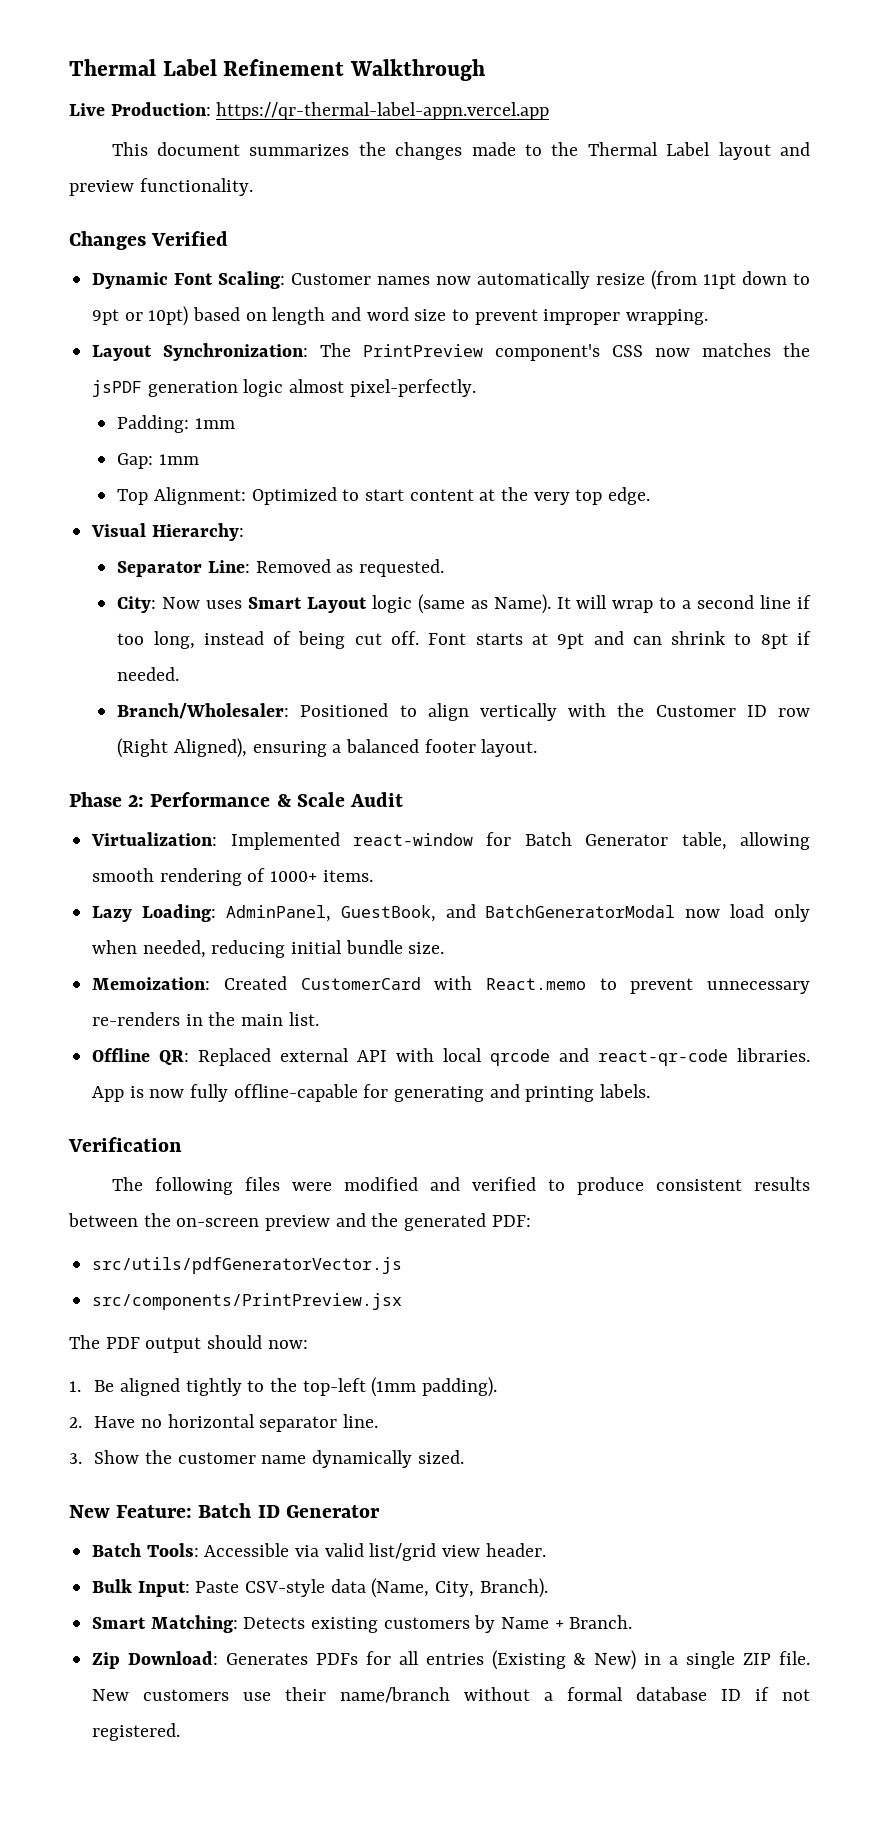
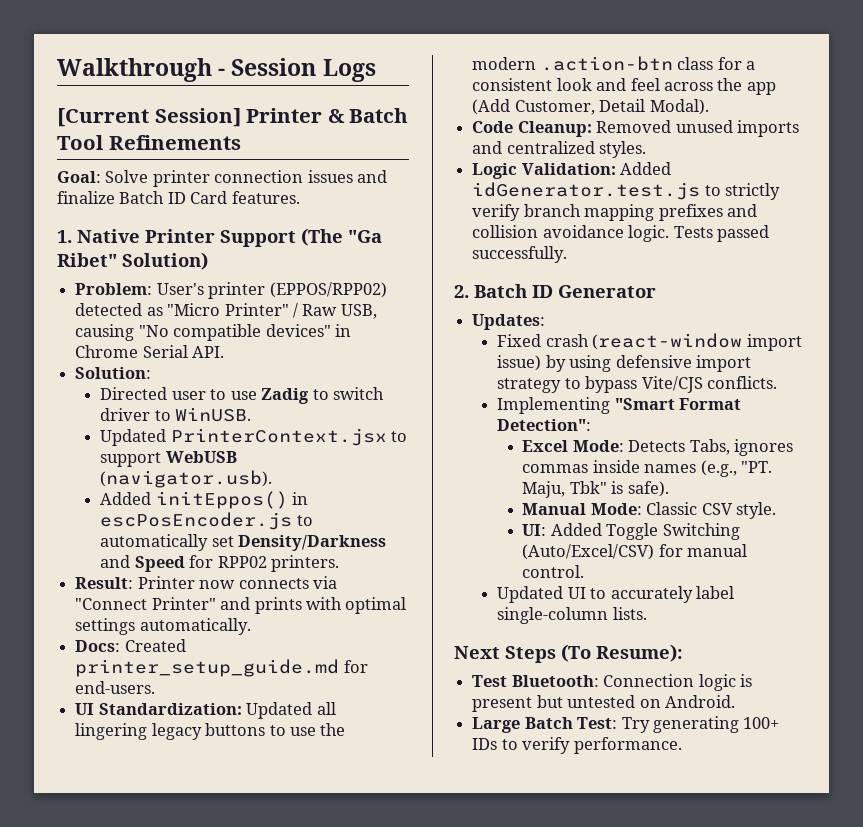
- Thermal Label Refinement Walkthrough
- Live Production: https://qr-thermal-label-appn.vercel.app
- This document summarizes the changes made to the Thermal Label layout and preview functionality.
- Changes Verified
- Dynamic Font Scaling: Customer names now automatically resize (from 11pt down to 9pt or 10pt) based on length and word size to prevent improper wrapping.
- Layout Synchronization: The PrintPreview component's CSS now matches the jsPDF generation logic almost pixel-perfectly.
- Padding: 1mm
- Gap: 1mm
- Top Alignment: Optimized to start content at the very top edge.
- Visual Hierarchy:
- Separator Line: Removed as requested.
- City: Now uses Smart Layout logic (same as Name). It will wrap to a second line if too long, instead of being cut off. Font starts at 9pt and can shrink to 8pt if needed.
- Branch/Wholesaler: Positioned to align vertically with the Customer ID row (Right Aligned), ensuring a balanced footer layout.
- Phase 2: Performance & Scale Audit
- Virtualization: Implemented react-window for Batch Generator table, allowing smooth rendering of 1000+ items.
- Lazy Loading: AdminPanel, GuestBook, and BatchGeneratorModal now load only when needed, reducing initial bundle size.
- Memoization: Created CustomerCard with React.memo to prevent unnecessary re-renders in the main list.
- Offline QR: Replaced external API with local qrcode and react-qr-code libraries. App is now fully offline-capable for generating and printing labels.
- Verification
- The following files were modified and verified to produce consistent results between the on-screen preview and the generated PDF:
- src/utils/pdfGeneratorVector.js
- src/components/PrintPreview.jsx
- The PDF output should now:
- 1. Be aligned tightly to the top-left (1mm padding).
- 2. Have no horizontal separator line.
- 3. Show the customer name dynamically sized.
- New Feature: Batch ID Generator
- Batch Tools: Accessible via valid list/grid view header.
- Bulk Input: Paste CSV-style data (Name, City, Branch).
- Smart Matching: Detects existing customers by Name + Branch.
- Zip Download: Generates PDFs for all entries (Existing & New) in a single ZIP file. New customers use their name/branch without a formal database ID if not registered.
+ Walkthrough - Session Logs
+ [Current Session] Printer & Batch Tool Refinements
+ Goal: Solve printer connection issues and finalize Batch ID Card features.
+ 1. Native Printer Support (The "Ga Ribet" Solution)
+ Problem: User's printer (EPPOS/RPP02) detected as "Micro Printer" / Raw USB, causing "No compatible devices" in Chrome Serial API.
+ Solution:
+ Directed user to use Zadig to switch driver to WinUSB.
+ Updated PrinterContext.jsx to support WebUSB (navigator.usb).
+ Added initEppos() in escPosEncoder.js to automatically set Density/Darkness and Speed for RPP02 printers.
+ Result: Printer now connects via "Connect Printer" and prints with optimal settings automatically.
+ Docs: Created printer_setup_guide.md for end-users.
+ UI Standardization: Updated all lingering legacy buttons to use the modern .action-btn class for a consistent look and feel across the app (Add Customer, Detail Modal).
+ Code Cleanup: Removed unused imports and centralized styles.
+ Logic Validation: Added idGenerator.test.js to strictly verify branch mapping prefixes and collision avoidance logic. Tests passed successfully.
+ 2. Batch ID Generator
+ Updates:
+ Fixed crash (react-window import issue) by using defensive import strategy to bypass Vite/CJS conflicts.
+ Implementing "Smart Format Detection":
+ Excel Mode: Detects Tabs, ignores commas inside names (e.g., "PT. Maju, Tbk" is safe).
+ Manual Mode: Classic CSV style.
+ UI: Added Toggle Switching (Auto/Excel/CSV) for manual control.
+ Updated UI to accurately label single-column lists.
+ Next Steps (To Resume):
+ Test Bluetooth: Connection logic is present but untested on Android.
+ Large Batch Test: Try generating 100+ IDs to verify performance.

